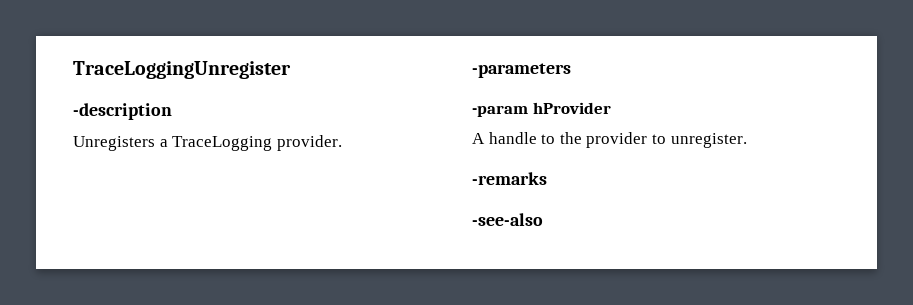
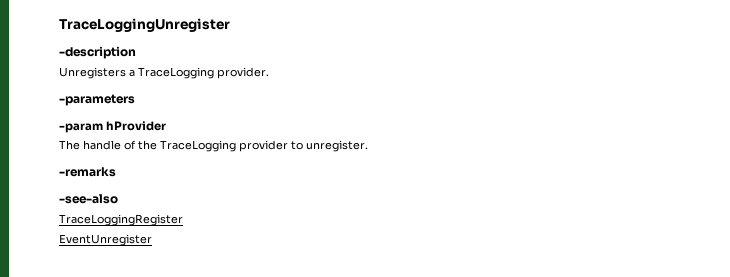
- A handle to the provider to unregister.
+ The handle of the TraceLogging provider to unregister.
+ TraceLoggingRegister
+ EventUnregister

